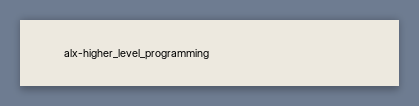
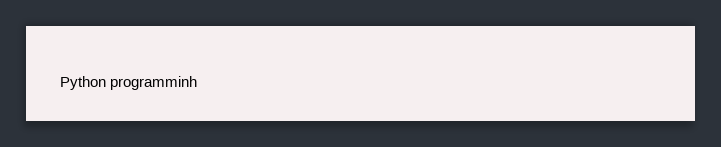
- alx-higher_level_programming
+ Python programminh

